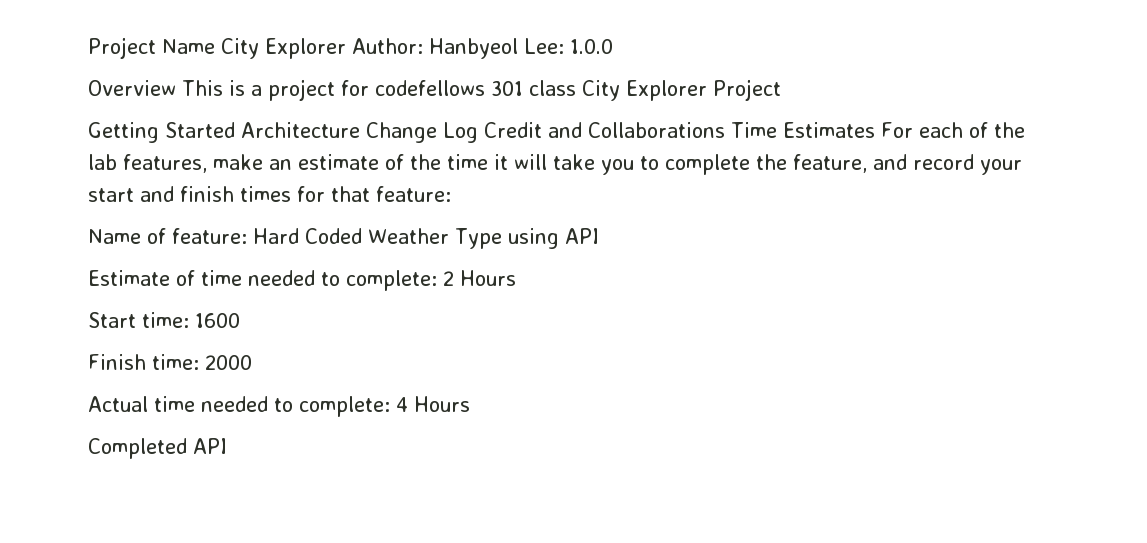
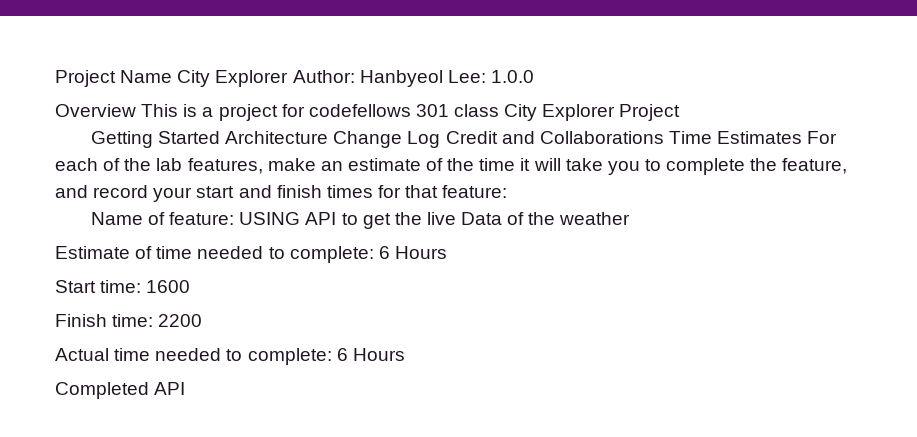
- Name of feature: Hard Coded Weather Type using API
+ Name of feature: USING API to get the live Data of the weather
- Estimate of time needed to complete: 2 Hours
+ Estimate of time needed to complete: 6 Hours
- Finish time: 2000
+ Finish time: 2200
- Actual time needed to complete: 4 Hours
+ Actual time needed to complete: 6 Hours

